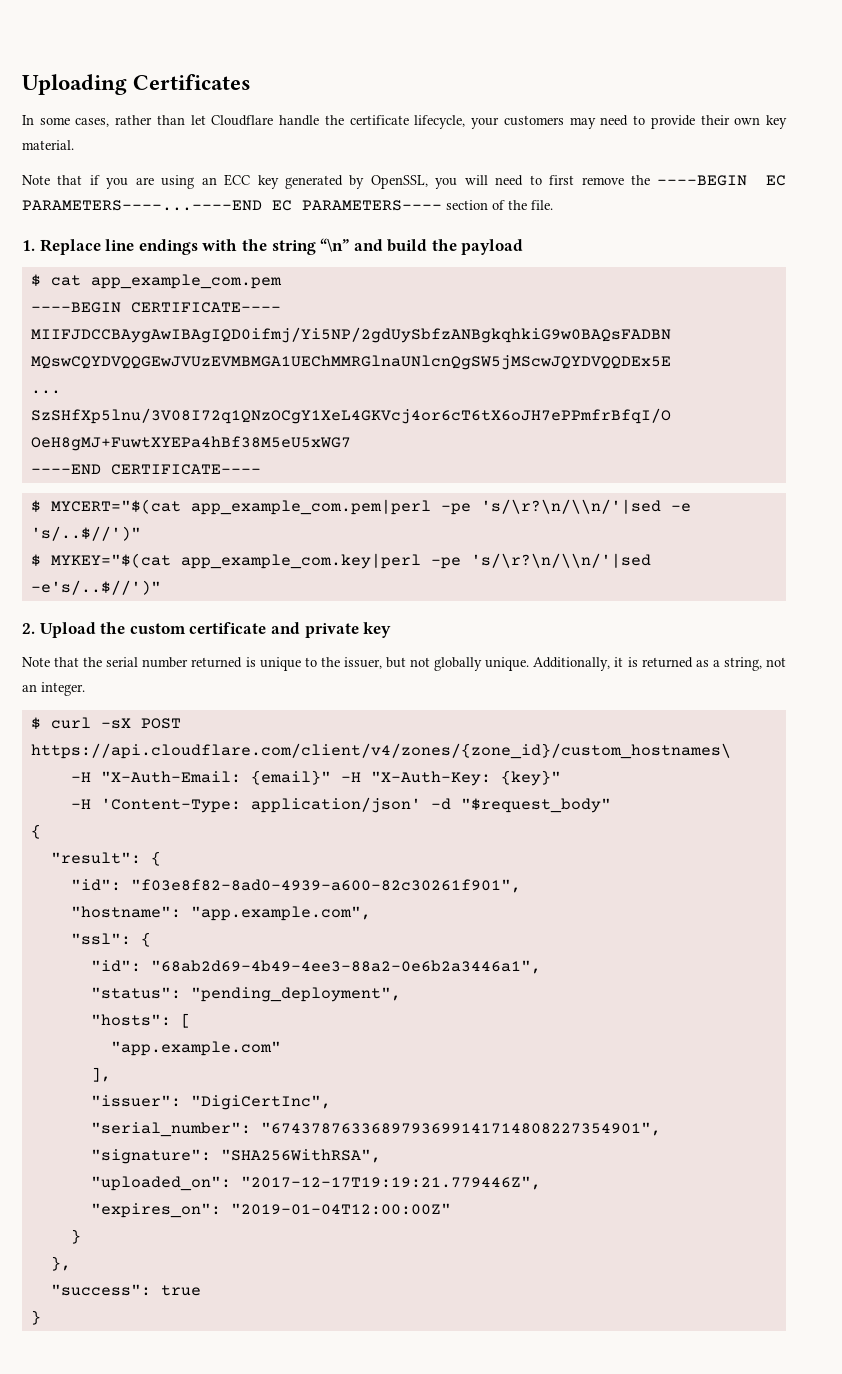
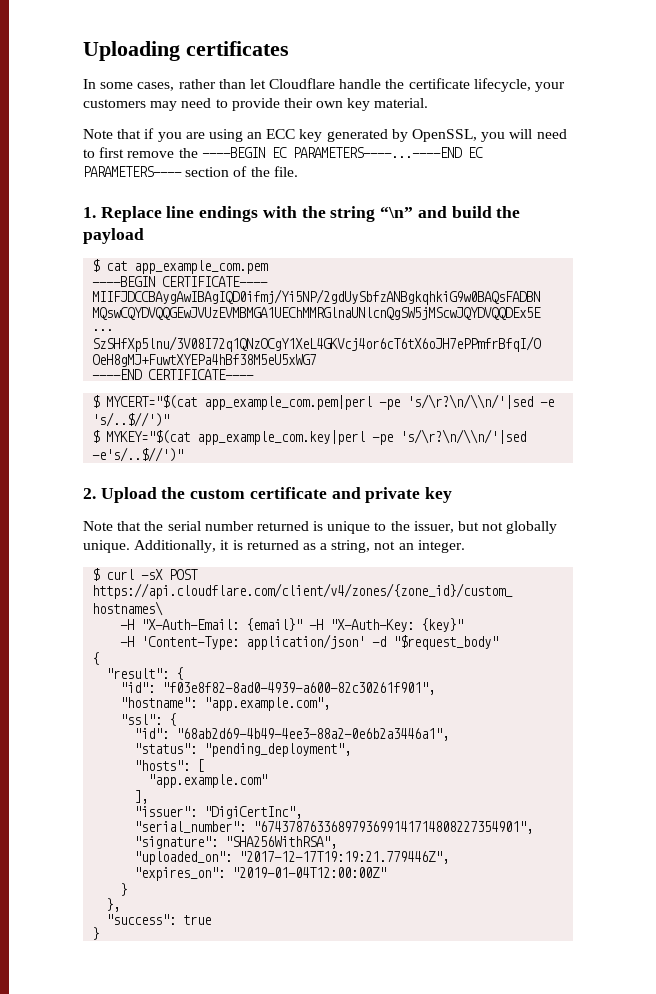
- Uploading Certificates
+ Uploading certificates

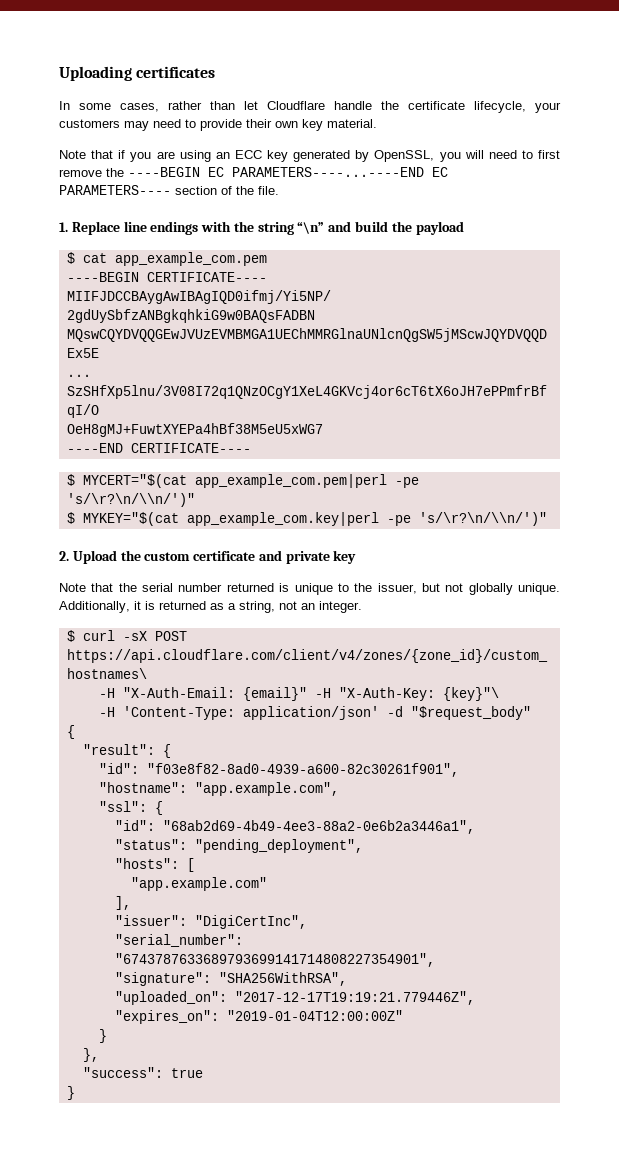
- $ MYCERT="$(cat app_example_com.pem|perl -pe 's/\r?\n/\\n/'|sed -e 's/..$//')"
+ $ MYCERT="$(cat app_example_com.pem|perl -pe 's/\r?\n/\\n/')"
- $ MYKEY="$(cat app_example_com.key|perl -pe 's/\r?\n/\\n/'|sed -e's/..$//')"
+ $ MYKEY="$(cat app_example_com.key|perl -pe 's/\r?\n/\\n/')"
- -H "X-Auth-Email: {email}" -H "X-Auth-Key: {key}"
+ -H "X-Auth-Email: {email}" -H "X-Auth-Key: {key}"\

